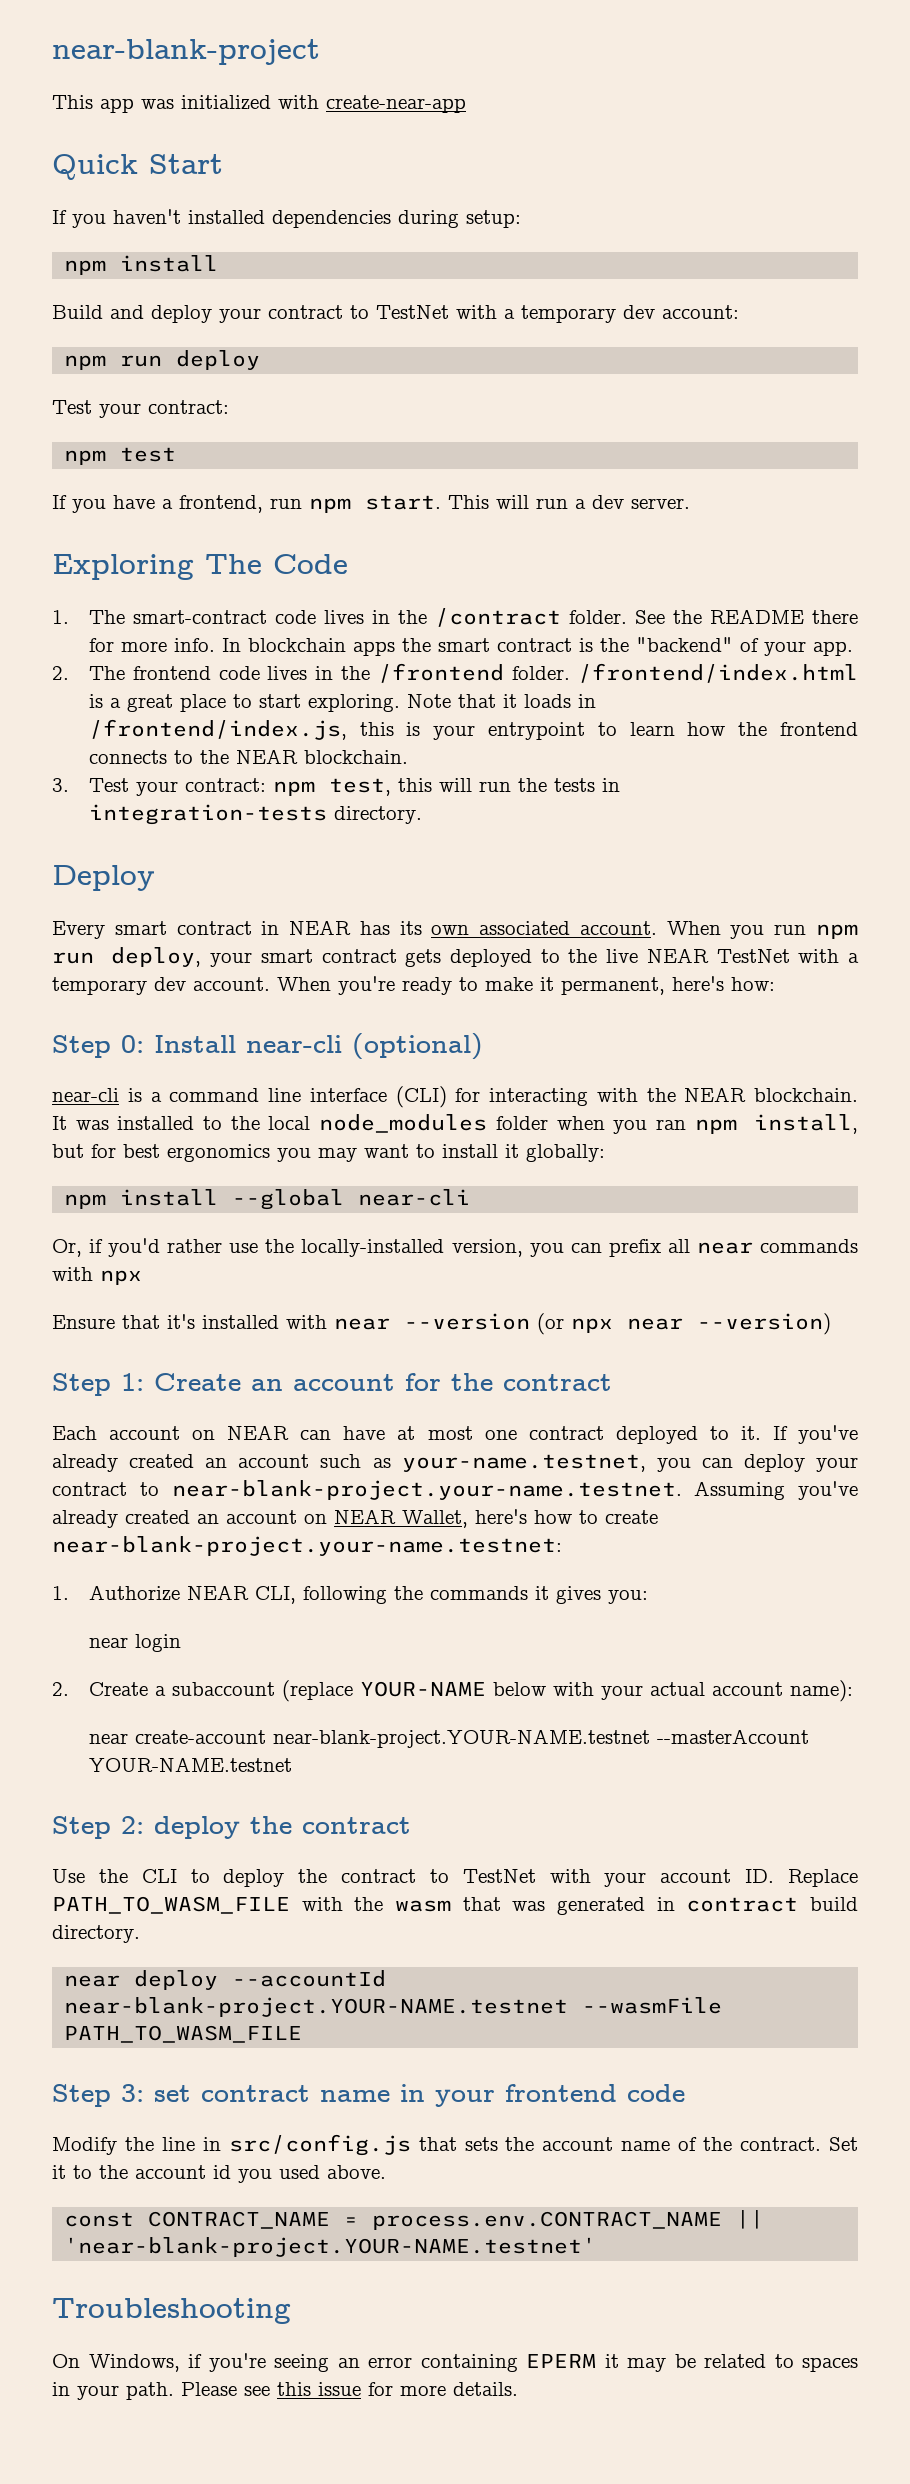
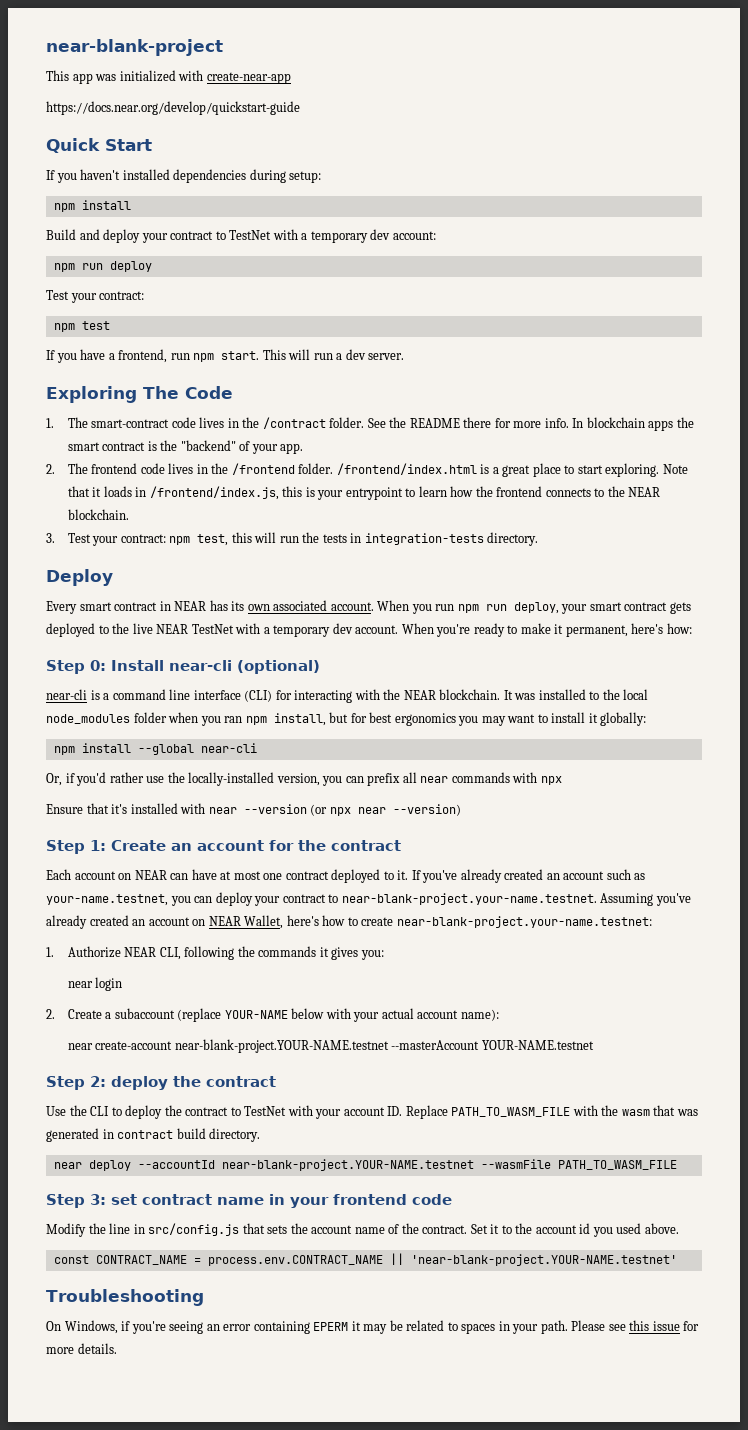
+ https://docs.near.org/develop/quickstart-guide

